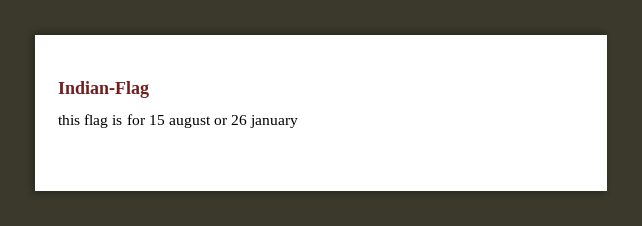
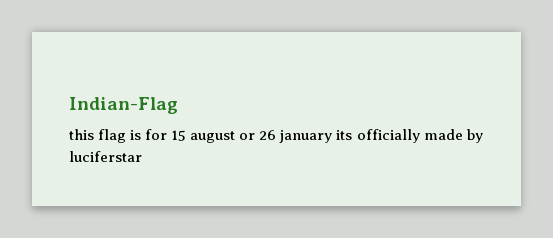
- this flag is for 15 august or 26 january
+ this flag is for 15 august or 26 january its officially made by luciferstar

